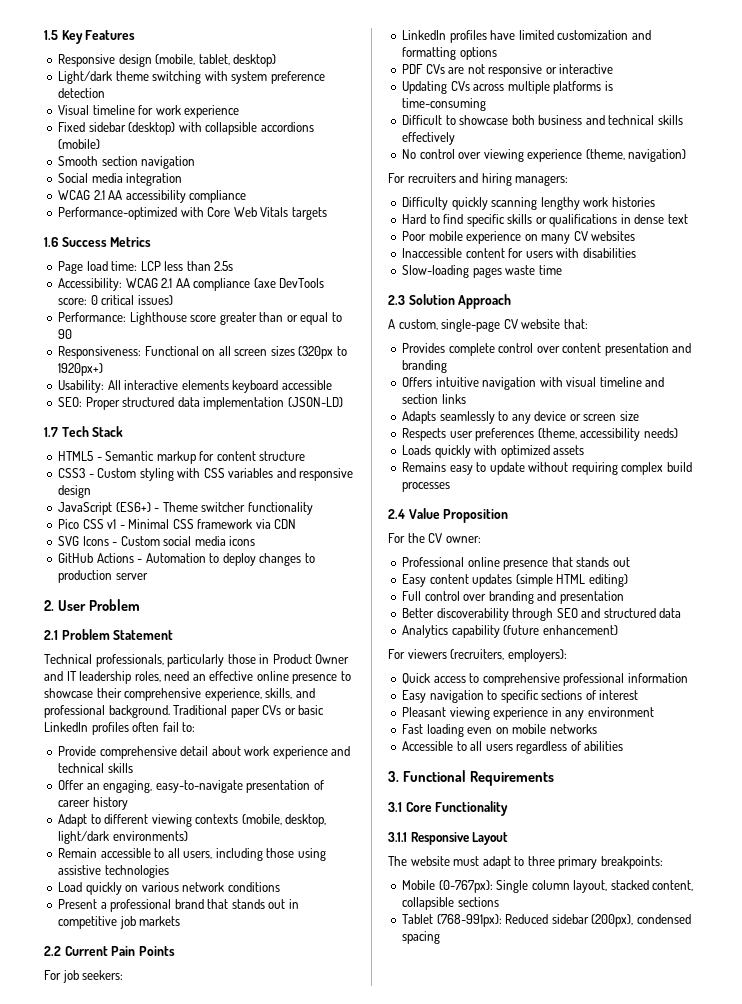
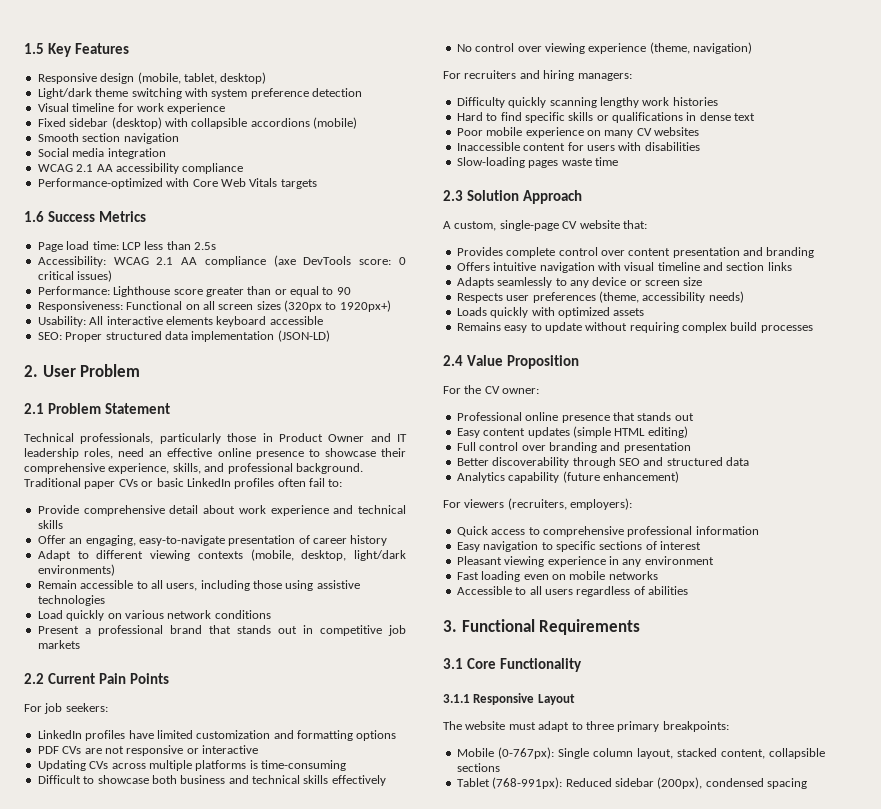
- 1.7 Tech Stack
- HTML5 - Semantic markup for content structure
- CSS3 - Custom styling with CSS variables and responsive design
- JavaScript (ES6+) - Theme switcher functionality
- Pico CSS v1 - Minimal CSS framework via CDN
- SVG Icons - Custom social media icons
- GitHub Actions - Automation to deploy changes to production server

